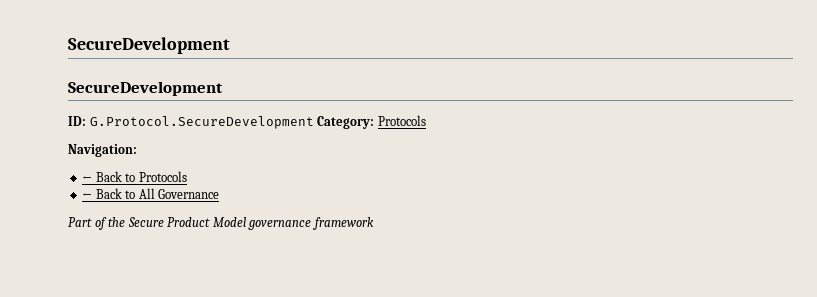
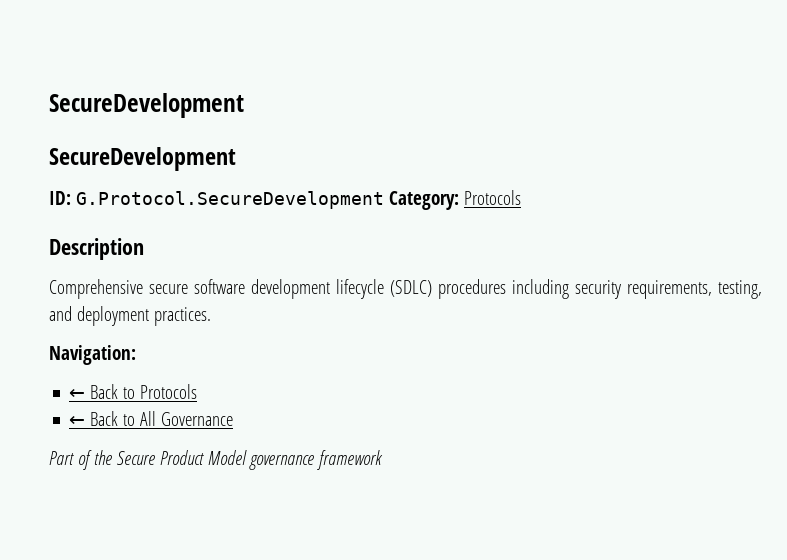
+ Description
+ Comprehensive secure software development lifecycle (SDLC) procedures including security requirements, testing, and deployment practices.

